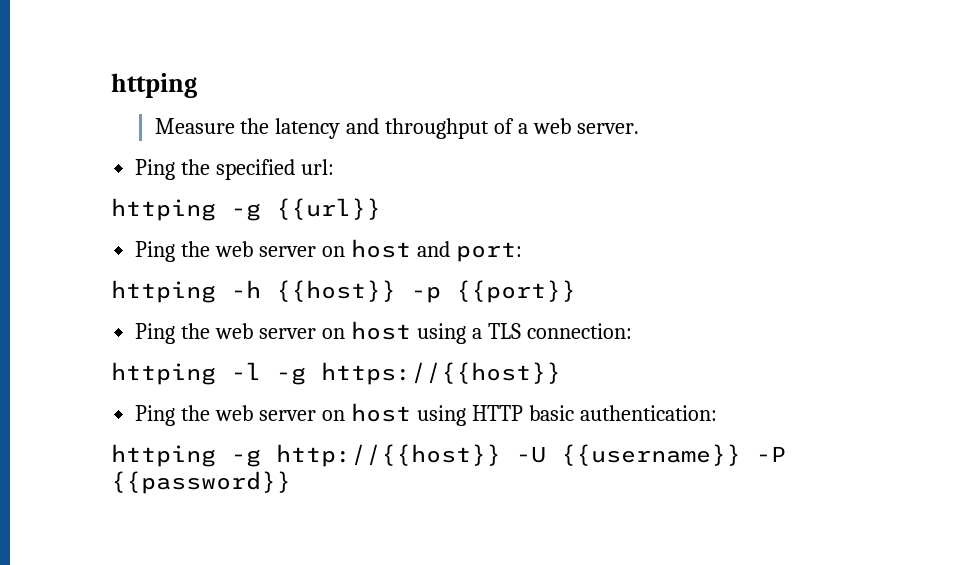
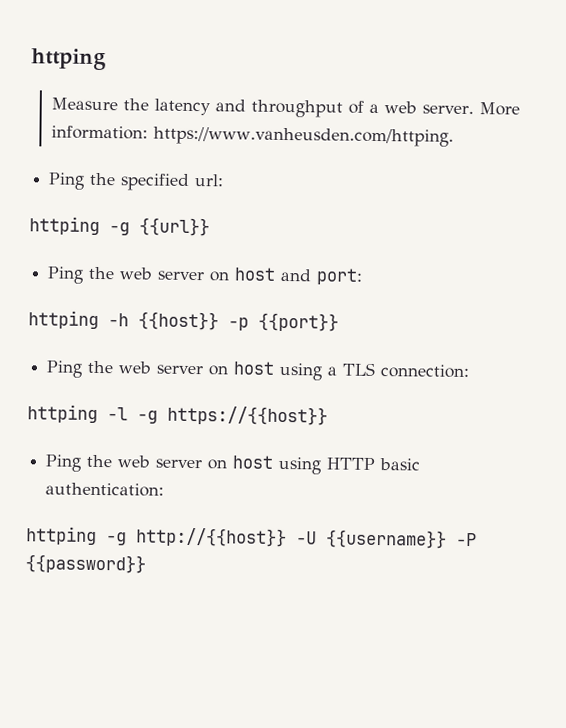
+ More information: https://www.vanheusden.com/httping.

